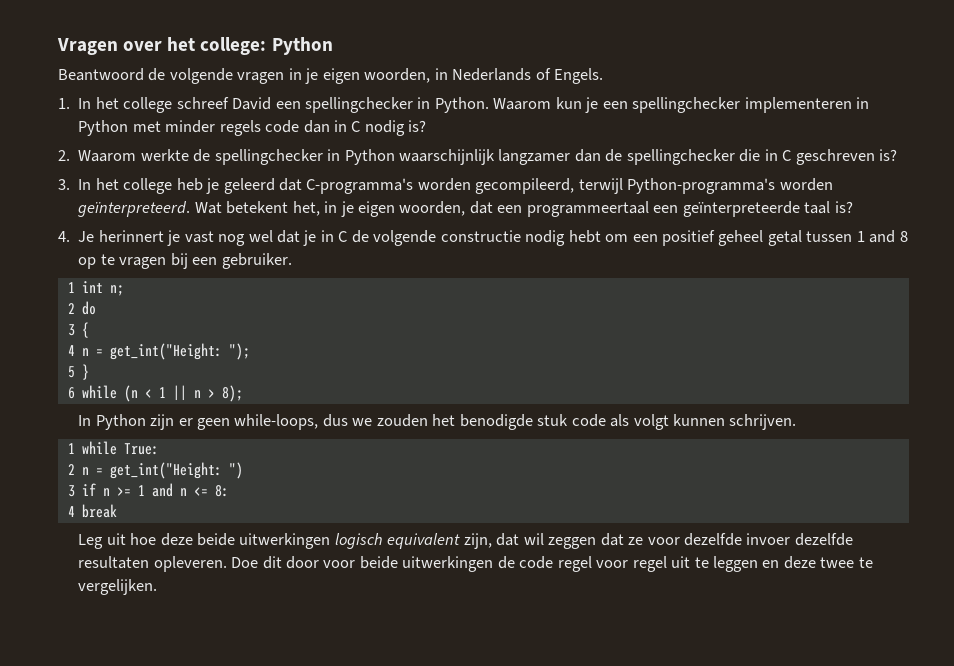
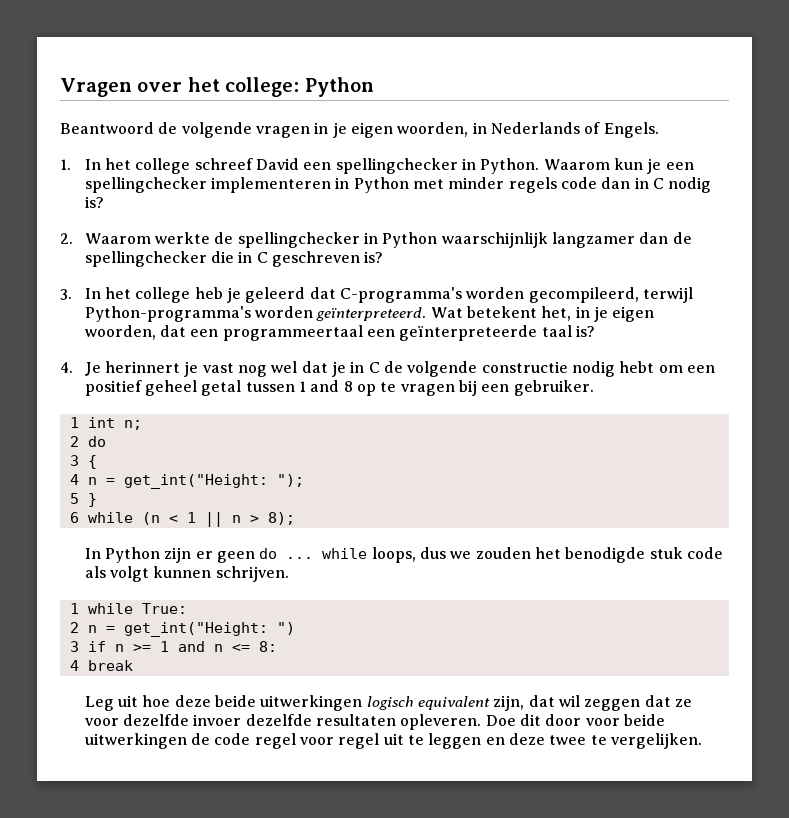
- In Python zijn er geen while-loops, dus we zouden het benodigde stuk code als volgt kunnen schrijven.
+ In Python zijn er geen do ... while loops, dus we zouden het benodigde stuk code als volgt kunnen schrijven.

